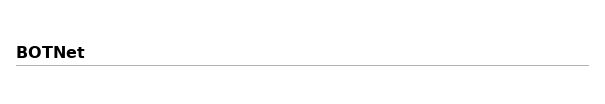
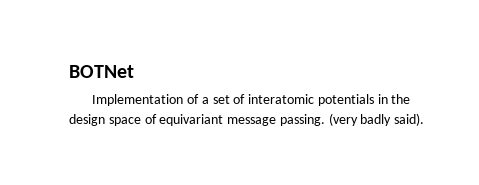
+ Implementation of a set of interatomic potentials in the design space of equivariant message passing. (very badly said).

